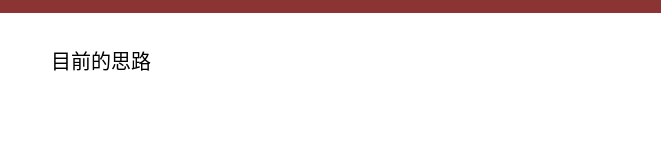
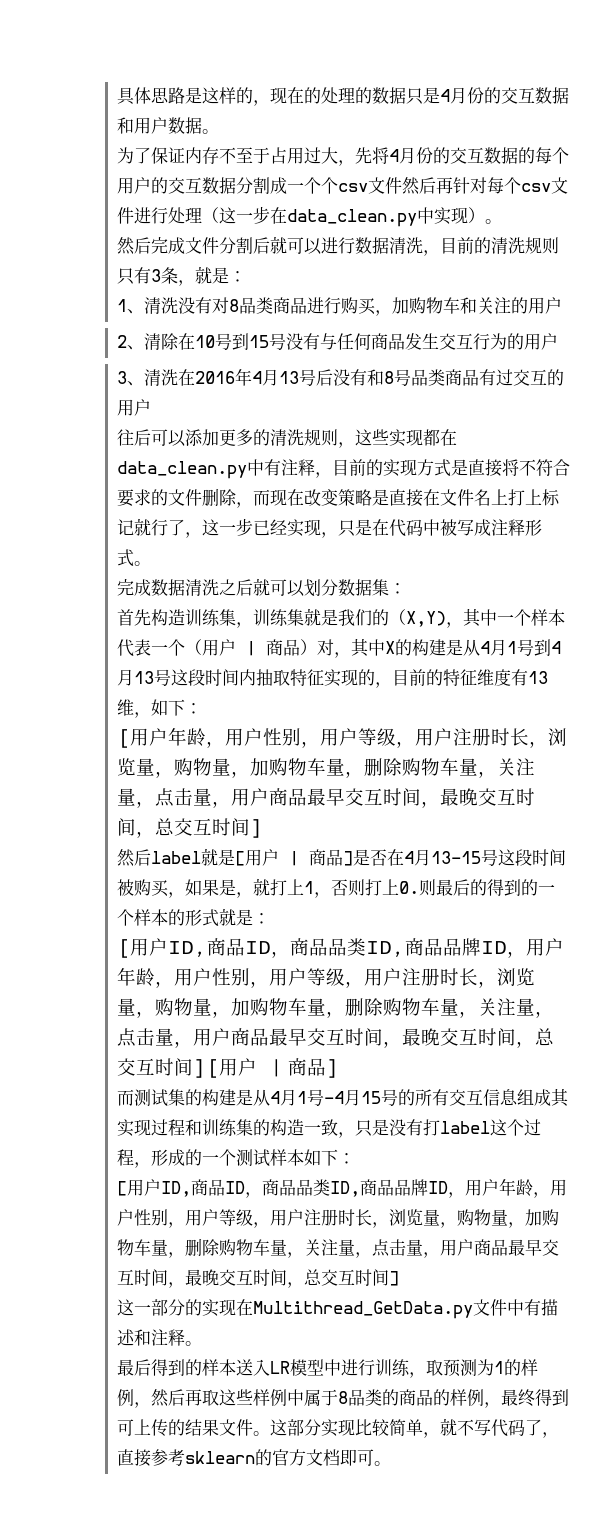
- 目前的思路
+ 具体思路是这样的，现在的处理的数据只是4月份的交互数据和用户数据。
+ 为了保证内存不至于占用过大，先将4月份的交互数据的每个用户的交互数据分割成一个个csv文件然后再针对每个csv文件进行处理（这一步在data_clean.py中实现）。
+ 然后完成文件分割后就可以进行数据清洗，目前的清洗规则只有3条，就是：
+ 1、清洗没有对8品类商品进行购买，加购物车和关注的用户
+ 2、清除在10号到15号没有与任何商品发生交互行为的用户
+ 3、清洗在2016年4月13号后没有和8号品类商品有过交互的用户
+ 往后可以添加更多的清洗规则，这些实现都在data_clean.py中有注释，目前的实现方式是直接将不符合要求的文件删除，而现在改变策略是直接在文件名上打上标记就行了，这一步已经实现，只是在代码中被写成注释形式。
+ 完成数据清洗之后就可以划分数据集：
+ 首先构造训练集，训练集就是我们的（X,Y)，其中一个样本代表一个（用户 | 商品）对，其中X的构建是从4月1号到4月13号这段时间内抽取特征实现的，目前的特征维度有13维，如下：
+ [用户年龄，用户性别，用户等级，用户注册时长，浏览量，购物量，加购物车量，删除购物车量，关注量，点击量，用户商品最早交互时间，最晚交互时间，总交互时间]
+ 然后label就是[用户 | 商品]是否在4月13-15号这段时间被购买，如果是，就打上1，否则打上0.则最后的得到的一个样本的形式就是：
+ [用户ID,商品ID，商品品类ID,商品品牌ID，用户年龄，用户性别，用户等级，用户注册时长，浏览量，购物量，加购物车量，删除购物车量，关注量，点击量，用户商品最早交互时间，最晚交互时间，总交互时间][用户 | 商品]
+ 而测试集的构建是从4月1号-4月15号的所有交互信息组成其实现过程和训练集的构造一致，只是没有打label这个过程，形成的一个测试样本如下：
+ [用户ID,商品ID，商品品类ID,商品品牌ID，用户年龄，用户性别，用户等级，用户注册时长，浏览量，购物量，加购物车量，删除购物车量，关注量，点击量，用户商品最早交互时间，最晚交互时间，总交互时间]
+ 这一部分的实现在Multithread_GetData.py文件中有描述和注释。
+ 最后得到的样本送入LR模型中进行训练，取预测为1的样例，然后再取这些样例中属于8品类的商品的样例，最终得到可上传的结果文件。这部分实现比较简单，就不写代码了，直接参考sklearn的官方文档即可。

